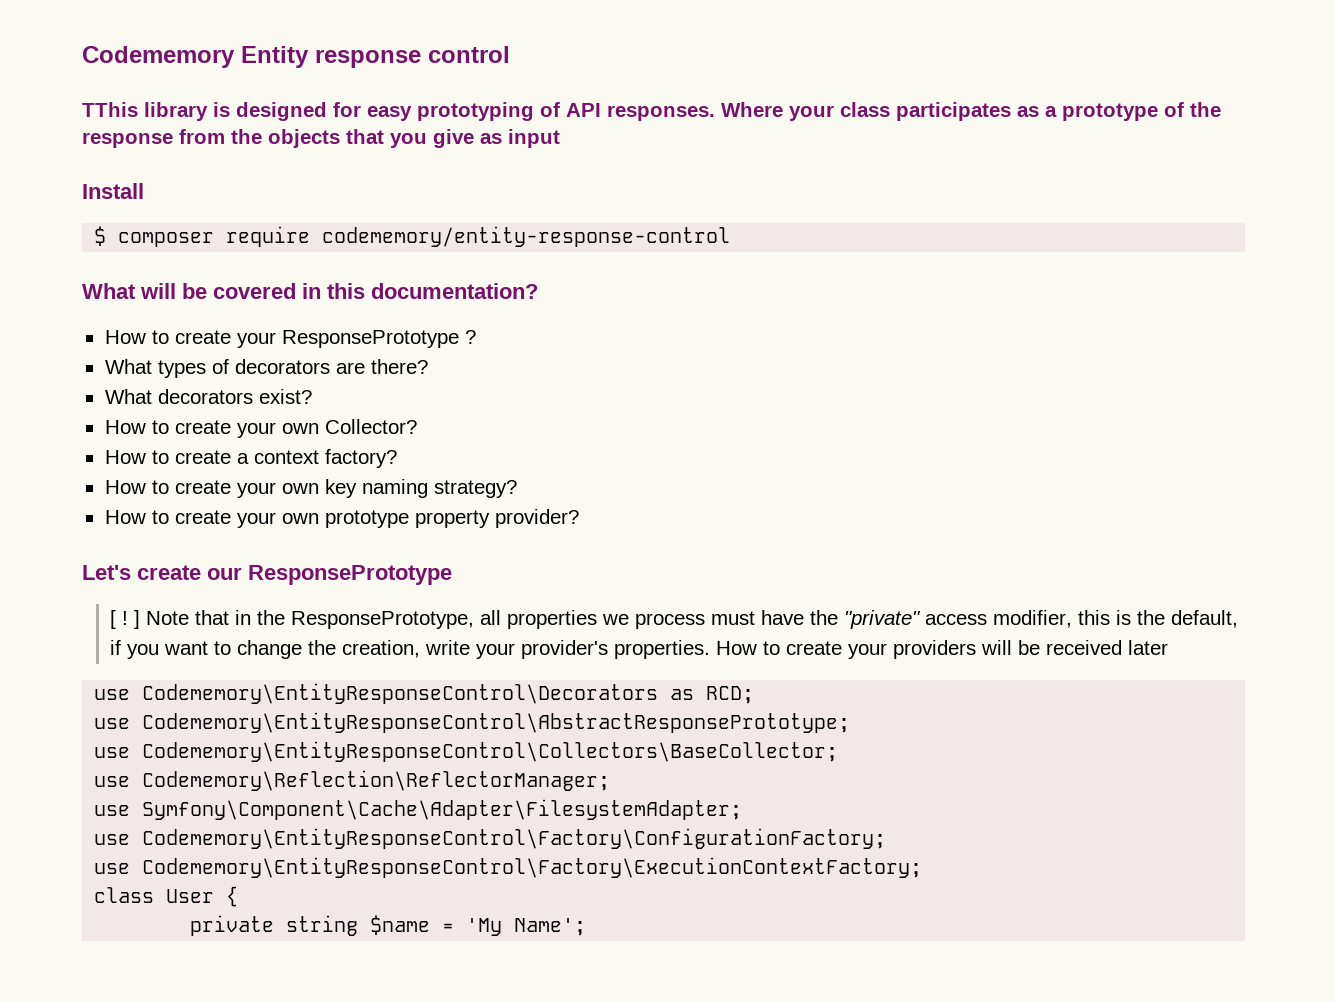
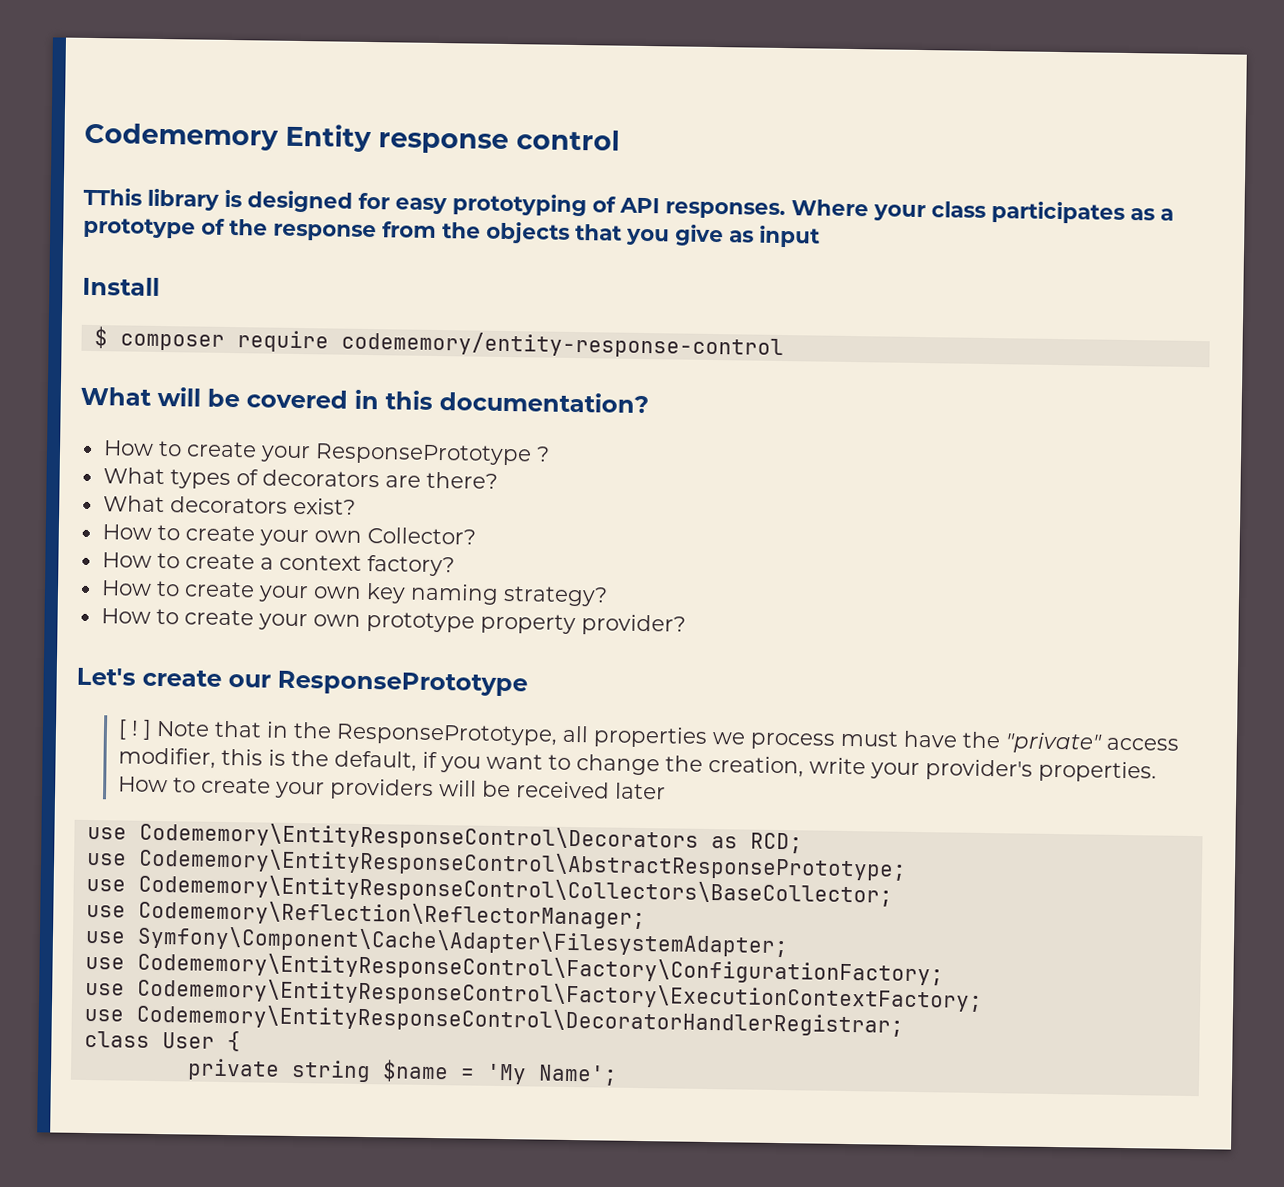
+ use Codememory\EntityResponseControl\DecoratorHandlerRegistrar;

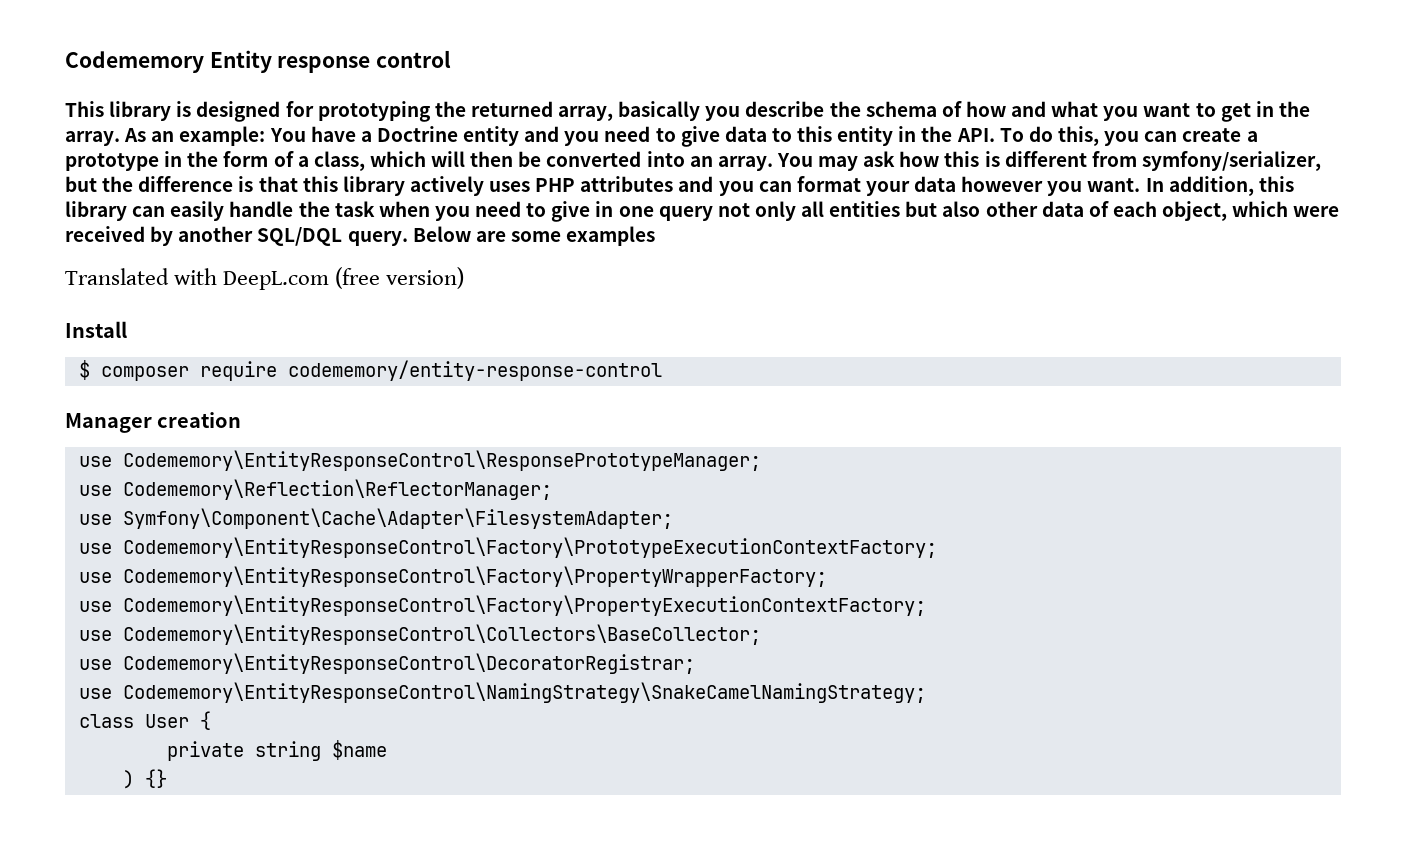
- TThis library is designed for easy prototyping of API responses. Where your class participates as a prototype of the response from the objects that you give as input
+ This library is designed for prototyping the returned array, basically you describe the schema of how and what you want to get in the array. As an example: You have a Doctrine entity and you need to give data to this entity in the API. To do this, you can create a prototype in the form of a class, which will then be converted into an array. You may ask how this is different from symfony/serializer, but the difference is that this library actively uses PHP attributes and you can format your data however you want. In addition, this library can easily handle the task when you need to give in one query not only all entities but also other data of each object, which were received by another SQL/DQL query. Below are some examples
+ Translated with DeepL.com (free version)
- What will be covered in this documentation?
- How to create your ResponsePrototype ?
- What types of decorators are there?
- What decorators exist?
- How to create your own Collector?
- How to create a context factory?
- How to create your own key naming strategy?
- How to create your own prototype property provider?
- Let's create our ResponsePrototype
- [ ! ] Note that in the ResponsePrototype, all properties we process must have the "private" access modifier, this is the default, if you want to change the creation, write your provider's properties. How to create your providers will be received later
- use Codememory\EntityResponseControl\Decorators as RCD;
- use Codememory\EntityResponseControl\AbstractResponsePrototype;
- use Codememory\EntityResponseControl\Collectors\BaseCollector;
+ Manager creation
+ use Codememory\EntityResponseControl\ResponsePrototypeManager;
- use Codememory\EntityResponseControl\Factory\ConfigurationFactory;
- use Codememory\EntityResponseControl\Factory\ExecutionContextFactory;
- use Codememory\EntityResponseControl\DecoratorHandlerRegistrar;
+ use Codememory\EntityResponseControl\Factory\PrototypeExecutionContextFactory;
+ use Codememory\EntityResponseControl\Factory\PropertyWrapperFactory;
+ use Codememory\EntityResponseControl\Factory\PropertyExecutionContextFactory;
+ use Codememory\EntityResponseControl\Collectors\BaseCollector;
+ use Codememory\EntityResponseControl\DecoratorRegistrar;
+ use Codememory\EntityResponseControl\NamingStrategy\SnakeCamelNamingStrategy;
- private string $name = 'My Name';
+ private string $name
+ ) {}

